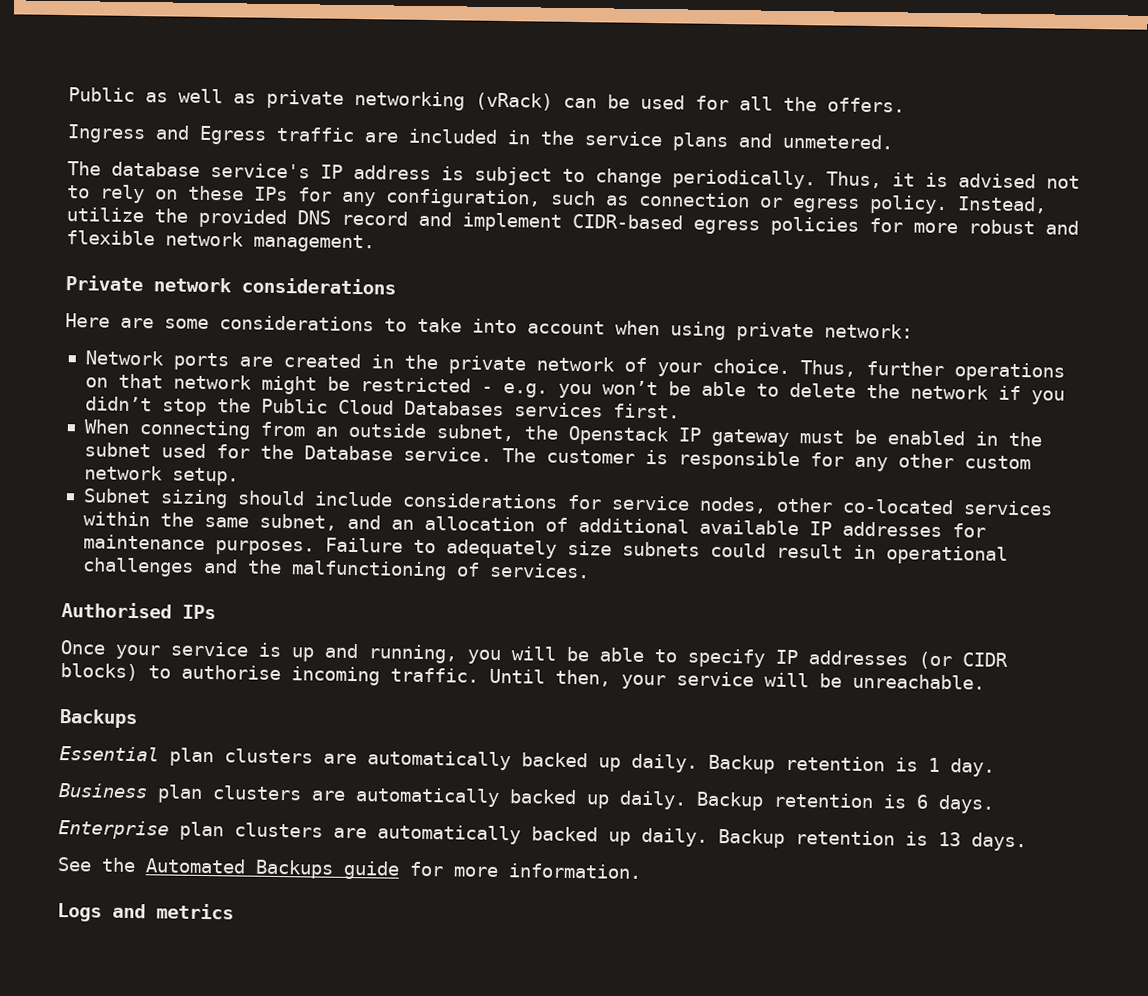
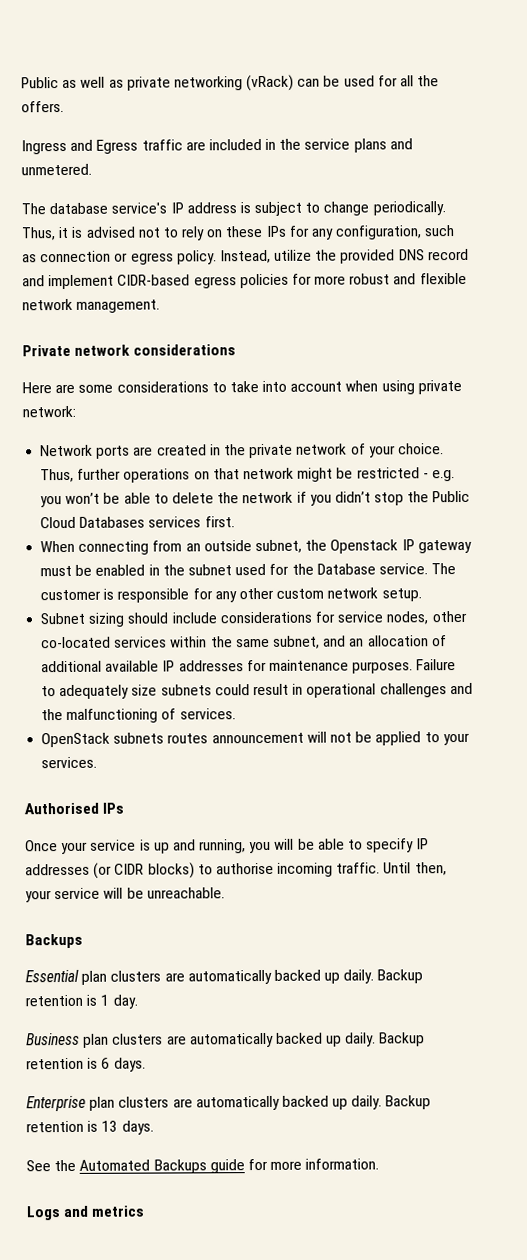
+ OpenStack subnets routes announcement will not be applied to your services.

